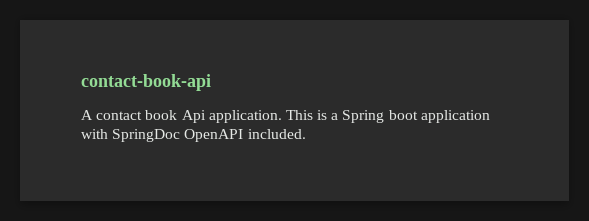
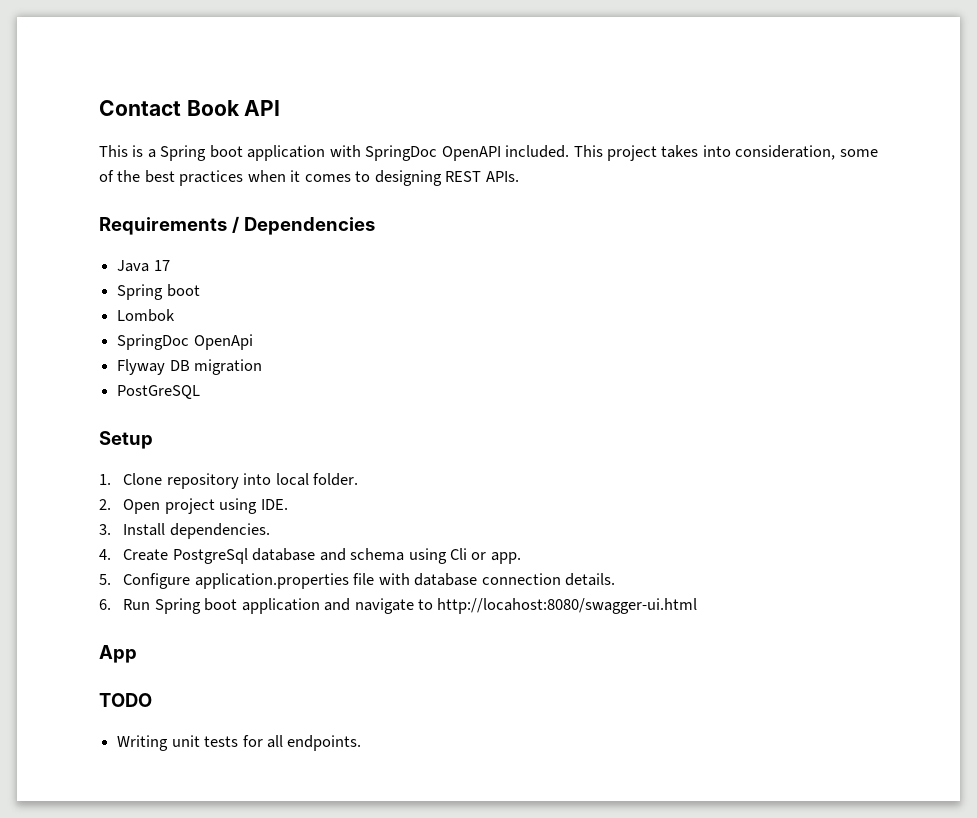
- contact-book-api
- A contact book Api application. This is a Spring boot application with SpringDoc OpenAPI included.
+ Contact Book API
+ This is a Spring boot application with SpringDoc OpenAPI included.
+ This project takes into consideration, some of the best practices when it comes to designing REST APIs.
+ Requirements / Dependencies
+ Java 17
+ Spring boot
+ Lombok
+ SpringDoc OpenApi
+ Flyway DB migration
+ PostGreSQL
+ Setup
+ 1. Clone repository into local folder.
+ 2. Open project using IDE.
+ 3. Install dependencies.
+ 4. Create PostgreSql database and schema using Cli or app.
+ 5. Configure application.properties file with database connection details.
+ 6. Run Spring boot application and navigate to http://locahost:8080/swagger-ui.html
+ App
+ TODO
+ Writing unit tests for all endpoints.

